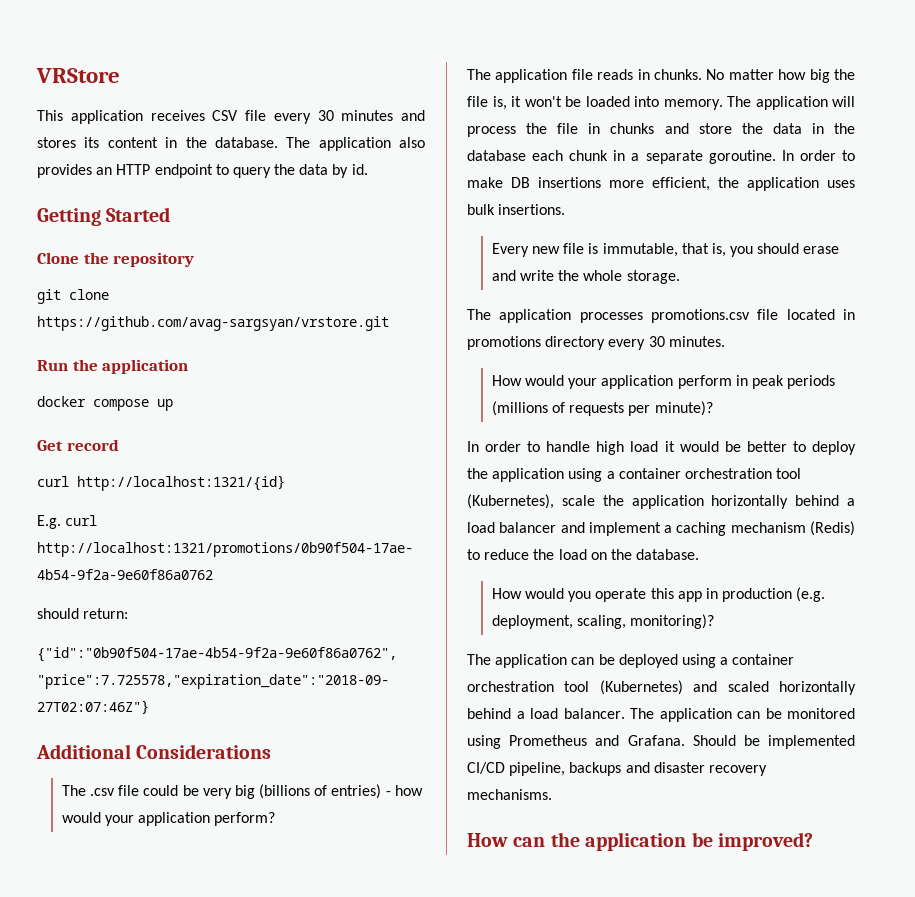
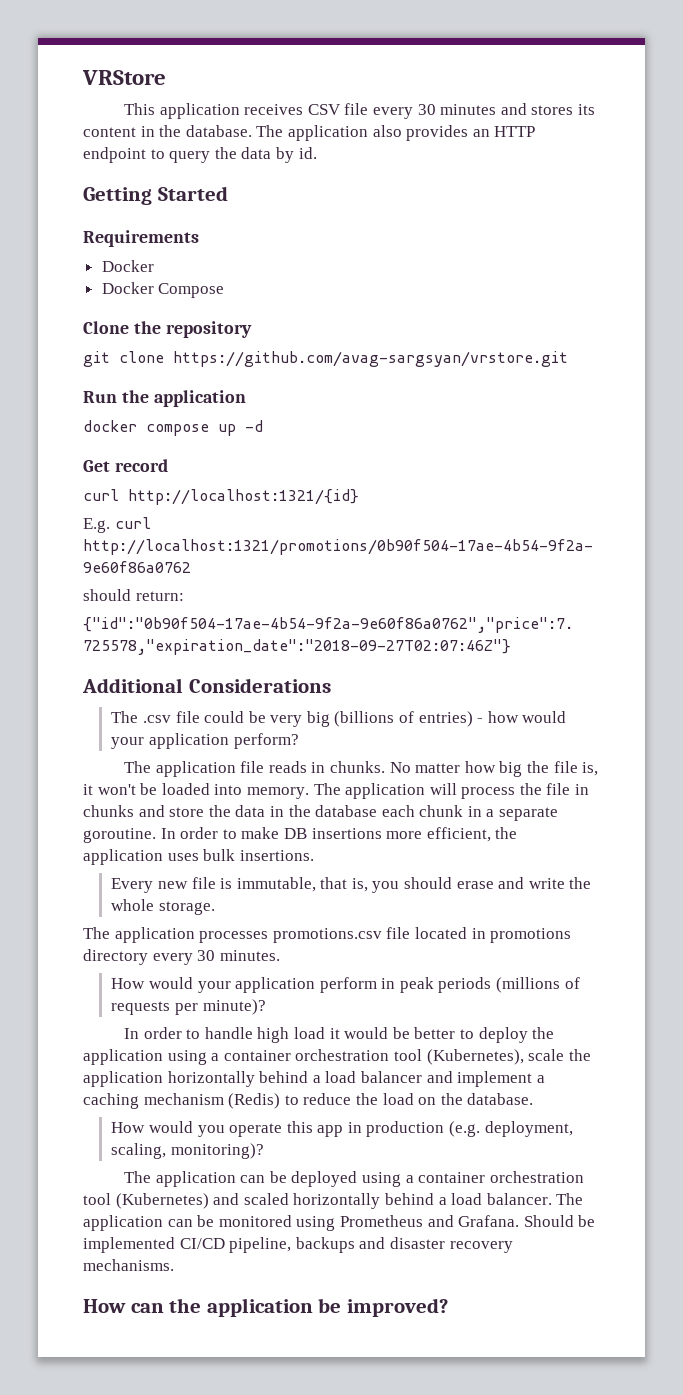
+ Requirements
+ Docker
+ Docker Compose
- docker compose up
+ docker compose up -d

